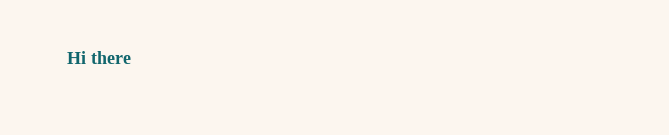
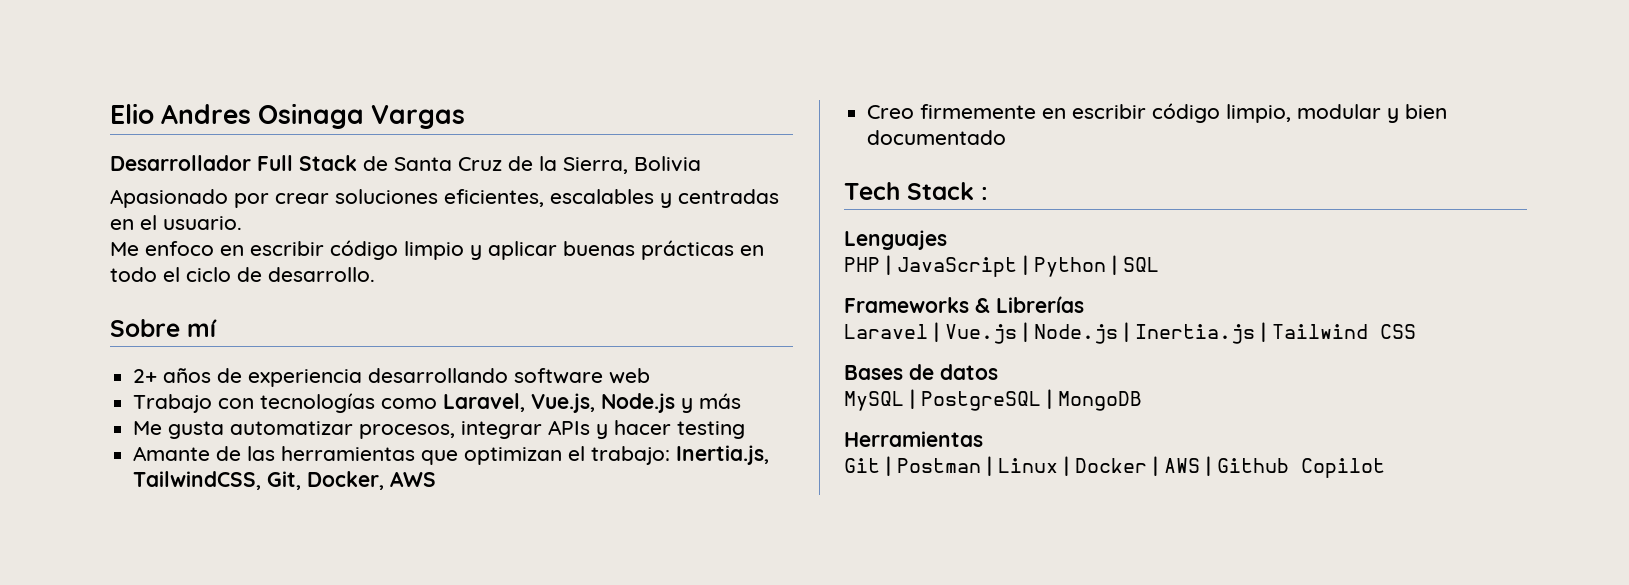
- Hi there
+ Elio Andres Osinaga Vargas
+ Desarrollador Full Stack de Santa Cruz de la Sierra, Bolivia
+ Apasionado por crear soluciones eficientes, escalables y centradas en el usuario.
+ Me enfoco en escribir código limpio y aplicar buenas prácticas en todo el ciclo de desarrollo.
+ Sobre mí
+ 2+ años de experiencia desarrollando software web
+ Trabajo con tecnologías como Laravel, Vue.js, Node.js y más
+ Me gusta automatizar procesos, integrar APIs y hacer testing
+ Amante de las herramientas que optimizan el trabajo: Inertia.js, TailwindCSS, Git, Docker, AWS
+ Creo firmemente en escribir código limpio, modular y bien documentado
+ Tech Stack :
+ Lenguajes
+ PHP | JavaScript | Python | SQL
+ Frameworks & Librerías
+ Laravel | Vue.js | Node.js | Inertia.js | Tailwind CSS
+ Bases de datos
+ MySQL | PostgreSQL | MongoDB
+ Herramientas
+ Git | Postman | Linux | Docker | AWS | Github Copilot

